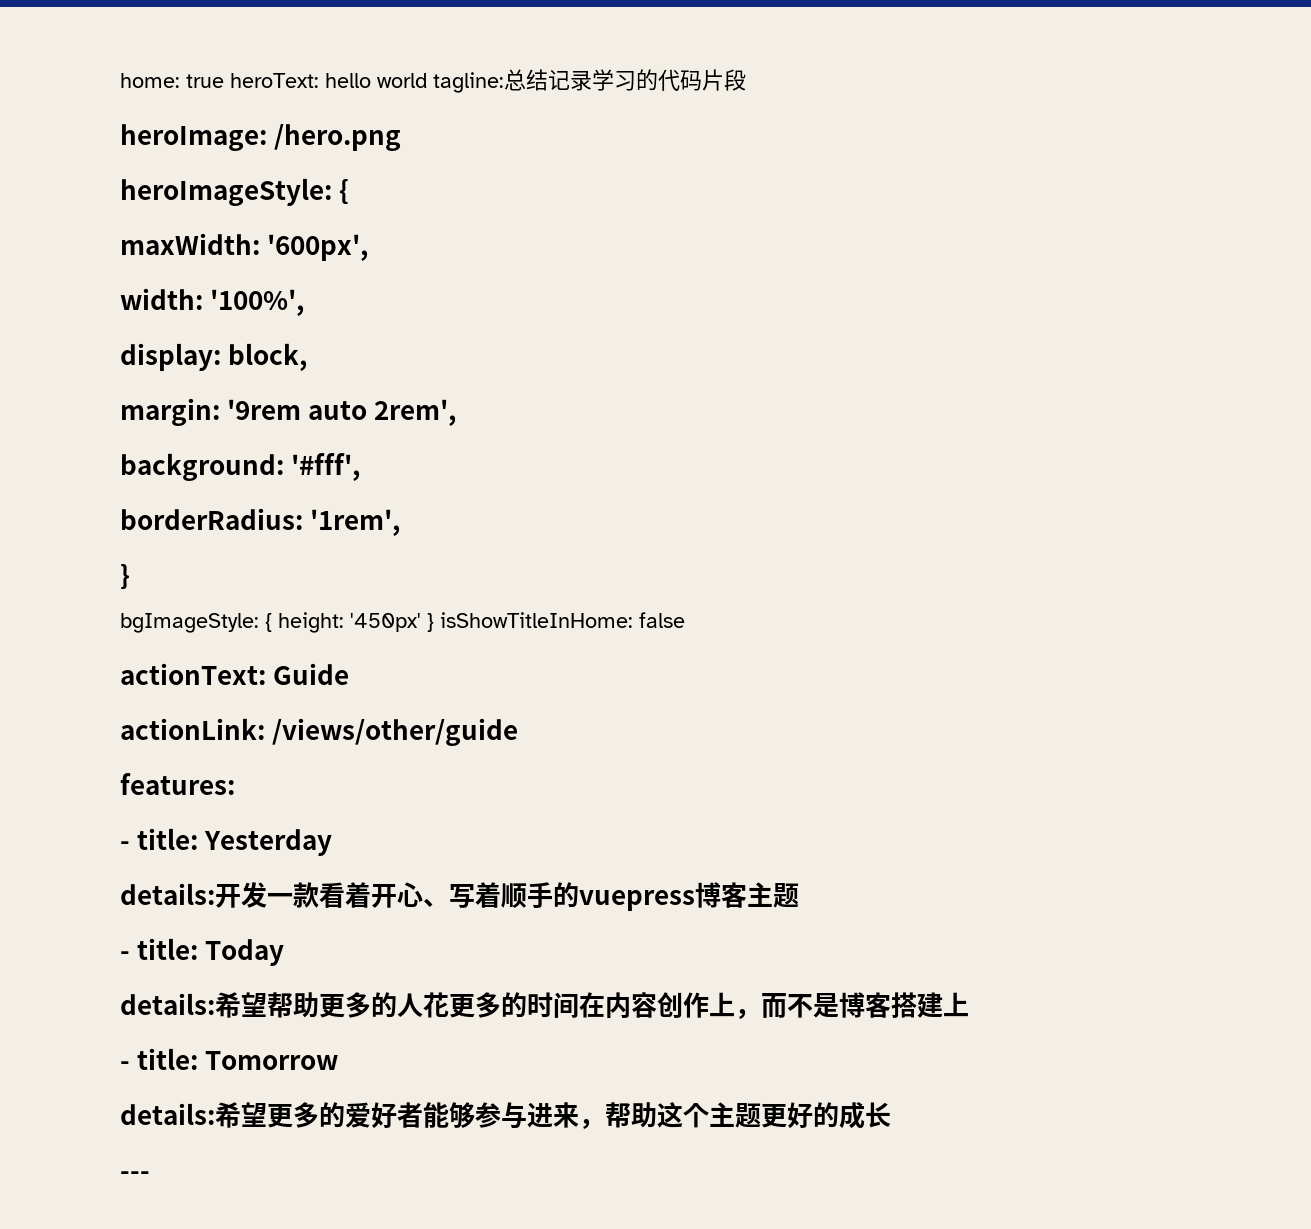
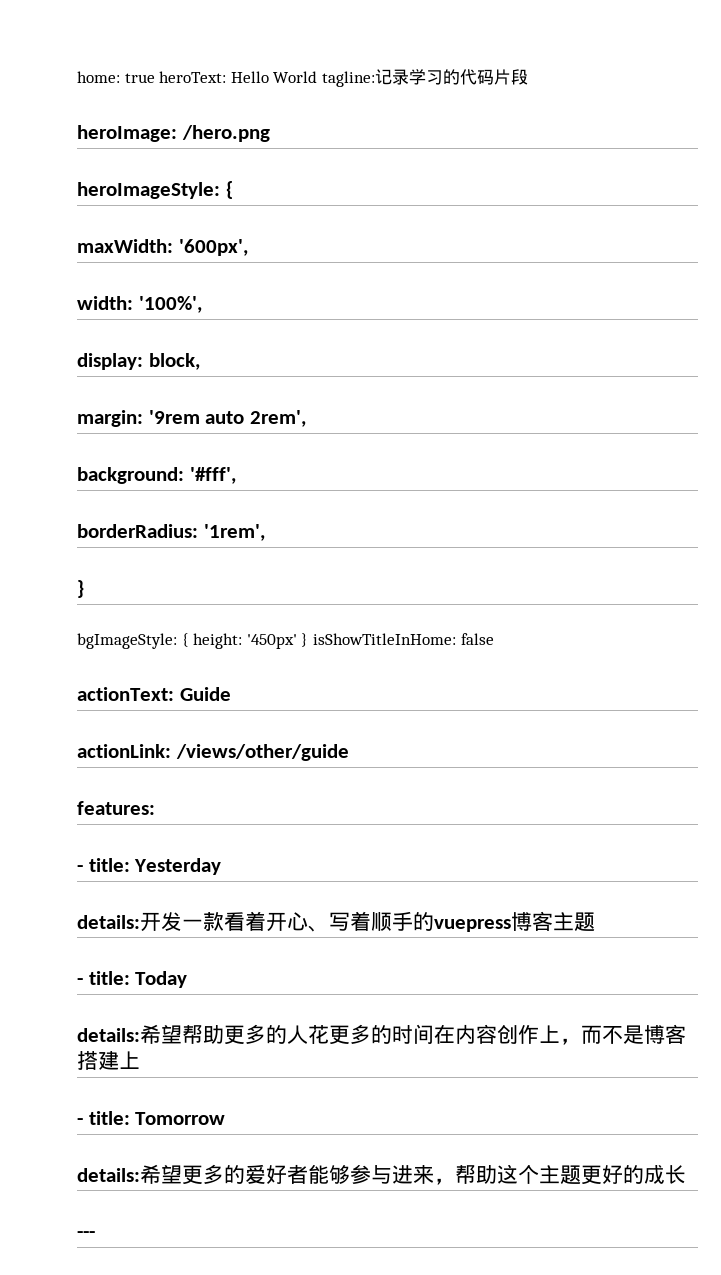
- home: true heroText: hello world tagline:总结记录学习的代码片段
+ home: true heroText: Hello World tagline:记录学习的代码片段

